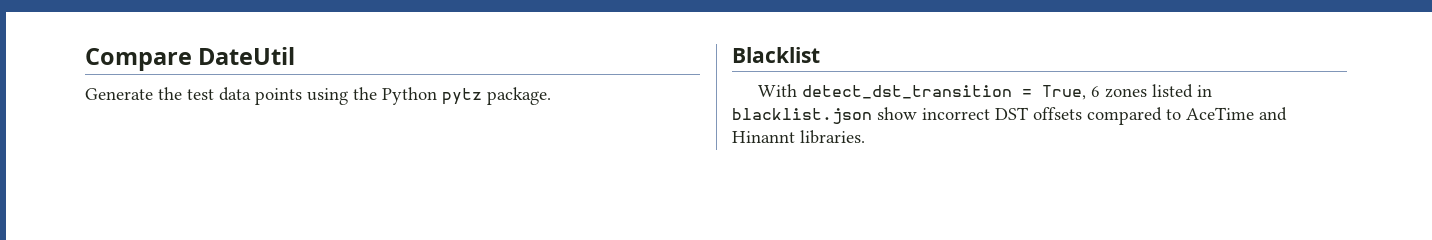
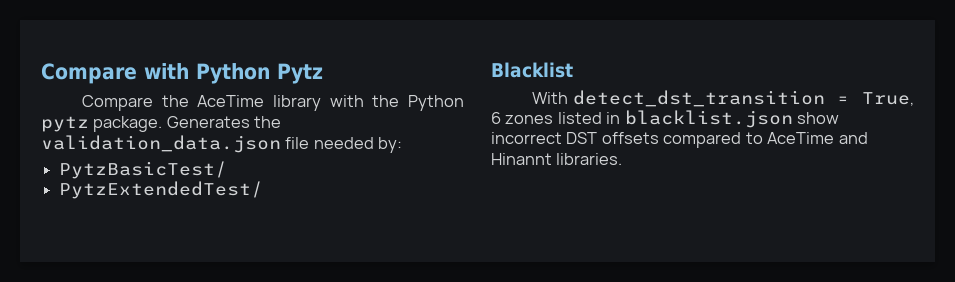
- Compare DateUtil
- Generate the test data points using the Python pytz package.
+ Compare with Python Pytz
+ Compare the AceTime library with the Python pytz package. Generates the validation_data.json file needed by:
+ PytzBasicTest/
+ PytzExtendedTest/

